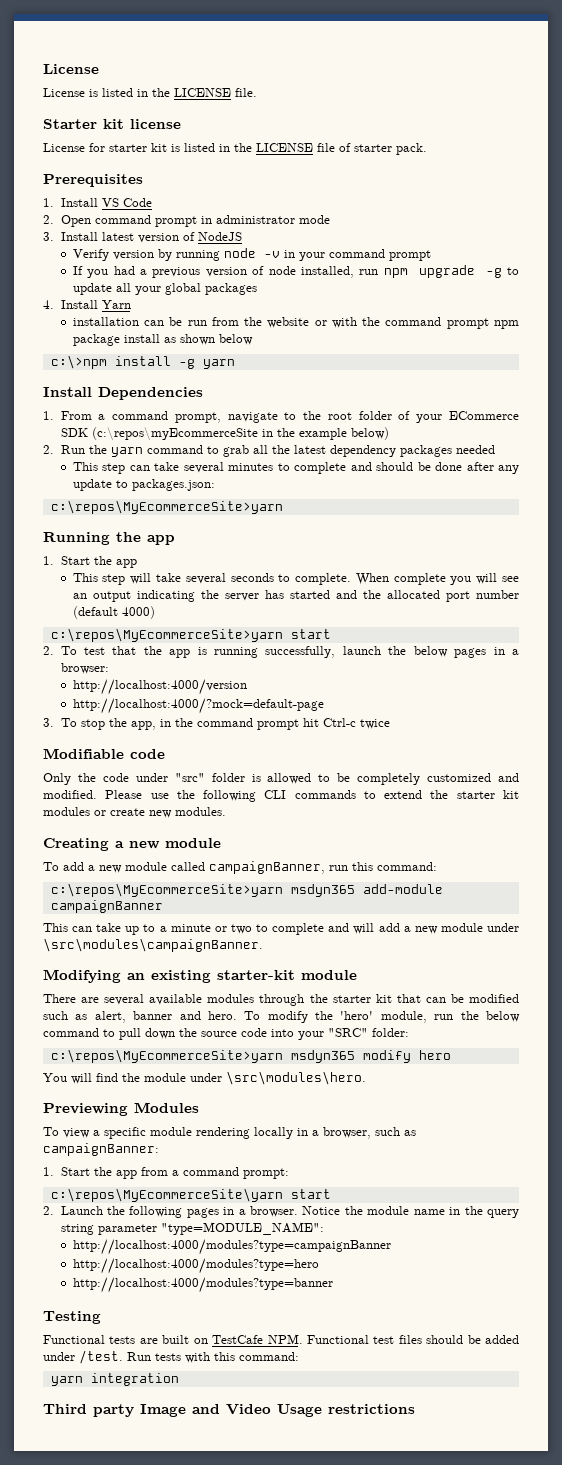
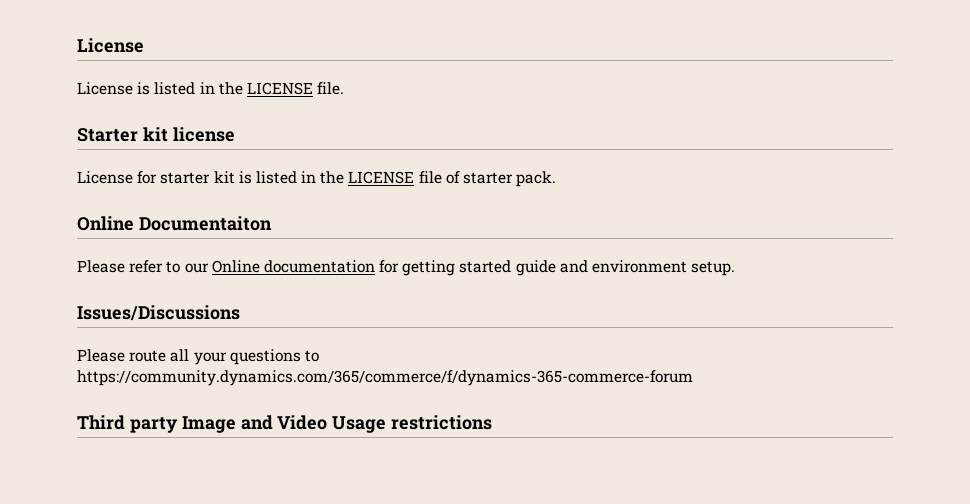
- Prerequisites
- 1. Install VS Code
- 2. Open command prompt in administrator mode
- 3. Install latest version of NodeJS
- Verify version by running node -v in your command prompt
- If you had a previous version of node installed, run npm upgrade -g to update all your global packages
- 4. Install Yarn
- installation can be run from the website or with the command prompt npm package install as shown below
- c:\>npm install -g yarn
- Install Dependencies
- 1. From a command prompt, navigate to the root folder of your ECommerce SDK (c:\repos\myEcommerceSite in the example below)
- 2. Run the yarn command to grab all the latest dependency packages needed
- This step can take several minutes to complete and should be done after any update to packages.json:
- c:\repos\MyEcommerceSite>yarn
- Running the app
- 1. Start the app
- This step will take several seconds to complete. When complete you will see an output indicating the server has started and the allocated port number (default 4000)
- c:\repos\MyEcommerceSite>yarn start
- 2. To test that the app is running successfully, launch the below pages in a browser:
- http://localhost:4000/version
- http://localhost:4000/?mock=default-page
- 3. To stop the app, in the command prompt hit Ctrl-c twice
- Modifiable code
- Only the code under "src" folder is allowed to be completely customized and modified. Please use the following CLI commands to extend the starter kit modules or create new modules.
- Creating a new module
- To add a new module called campaignBanner, run this command:
- c:\repos\MyEcommerceSite>yarn msdyn365 add-module campaignBanner
- This can take up to a minute or two to complete and will add a new module under \src\modules\campaignBanner.
- Modifying an existing starter-kit module
- There are several available modules through the starter kit that can be modified such as alert, banner and hero. To modify the 'hero' module, run the below command to pull down the source code into your "SRC" folder:
- c:\repos\MyEcommerceSite>yarn msdyn365 modify hero
- You will find the module under \src\modules\hero.
- Previewing Modules
- To view a specific module rendering locally in a browser, such as campaignBanner:
- 1. Start the app from a command prompt:
- c:\repos\MyEcommerceSite\yarn start
- 2. Launch the following pages in a browser. Notice the module name in the query string parameter "type=MODULE_NAME":
- http://localhost:4000/modules?type=campaignBanner
- http://localhost:4000/modules?type=hero
- http://localhost:4000/modules?type=banner
- Testing
- Functional tests are built on TestCafe NPM. Functional test files should be added under /test. Run tests with this command:
- yarn integration
+ Online Documentaiton
+ Please refer to our Online documentation for getting started guide and environment setup.
+ Issues/Discussions
+ Please route all your questions to https://community.dynamics.com/365/commerce/f/dynamics-365-commerce-forum

